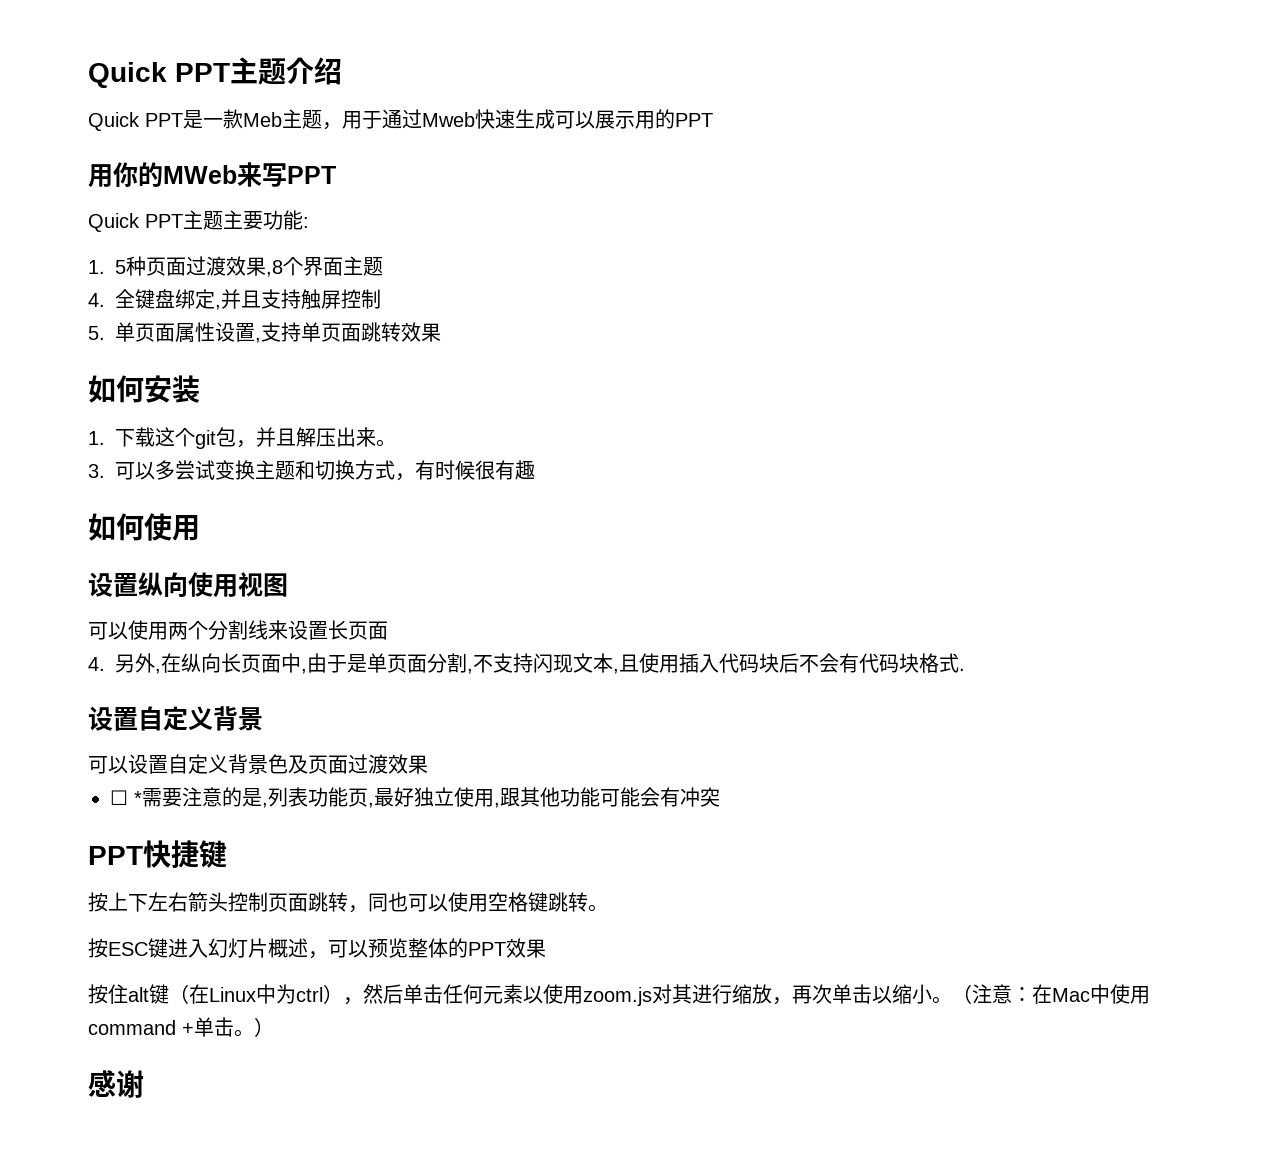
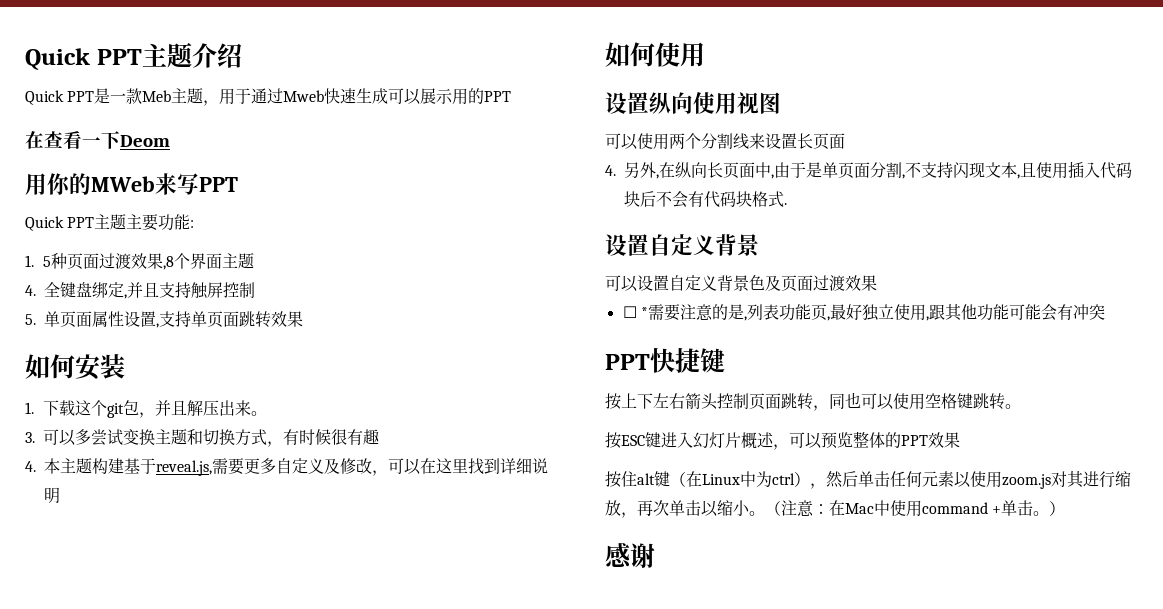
+ 在查看一下Deom
+ 4.本主题构建基于reveal.js,需要更多自定义及修改，可以在这里找到详细说明

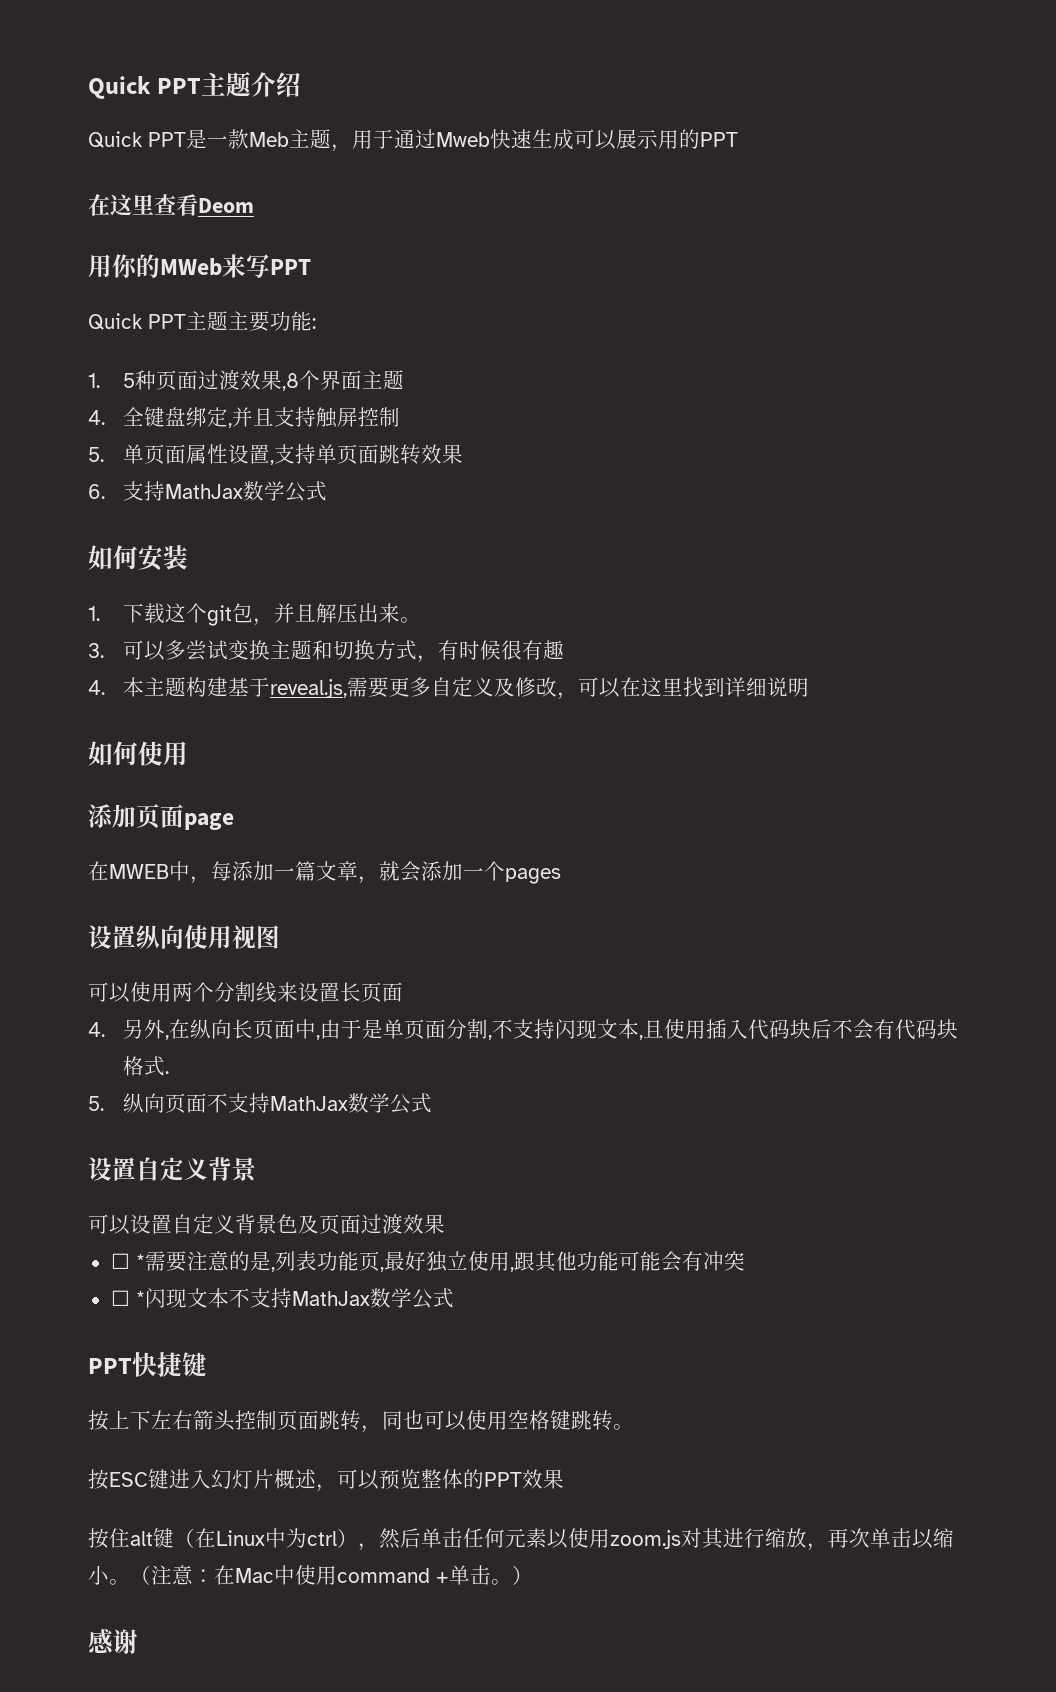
- 在查看一下Deom
+ 在这里查看Deom
+ 6.支持MathJax数学公式
+ 添加页面page
+ 在MWEB中，每添加一篇文章，就会添加一个pages
+ 5.纵向页面不支持MathJax数学公式
+ ☐ *闪现文本不支持MathJax数学公式

